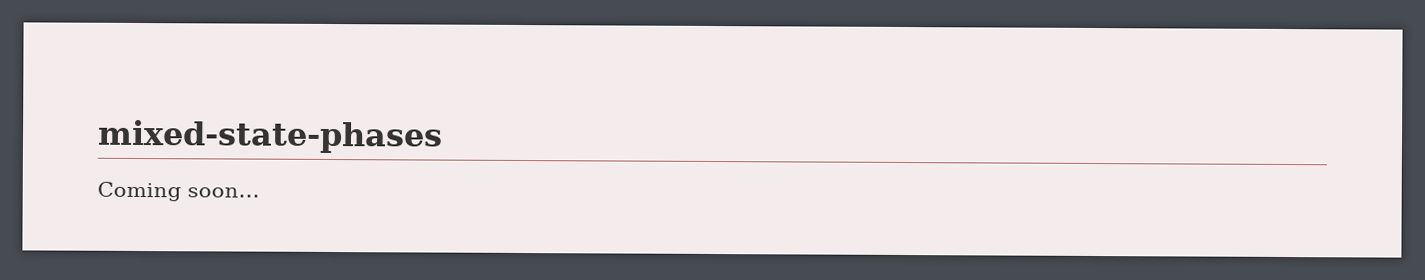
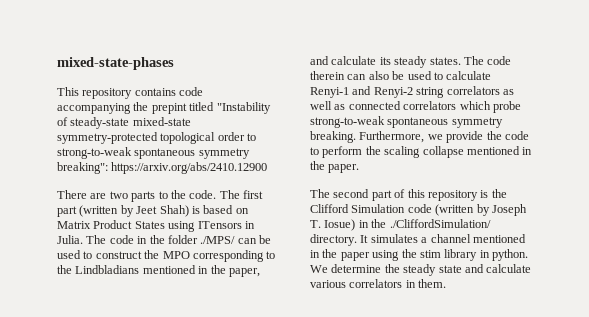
- Coming soon...
+ This repository contains code accompanying the prepint titled "Instability of steady-state mixed-state symmetry-protected topological order to strong-to-weak spontaneous symmetry breaking": https://arxiv.org/abs/2410.12900
+ There are two parts to the code. The first part (written by Jeet Shah) is based on Matrix Product States using ITensors in Julia. The code in the folder ./MPS/ can be used to construct the MPO corresponding to the Lindbladians mentioned in the paper, and calculate its steady states. The code therein can also be used to calculate Renyi-1 and Renyi-2 string correlators as well as connected correlators which probe strong-to-weak spontaneous symmetry breaking. Furthermore, we provide the code to perform the scaling collapse mentioned in the paper.
+ The second part of this repository is the Clifford Simulation code (written by Joseph T. Iosue) in the ./CliffordSimulation/ directory. It simulates a channel mentioned in the paper using the stim library in python. We determine the steady state and calculate various correlators in them.

